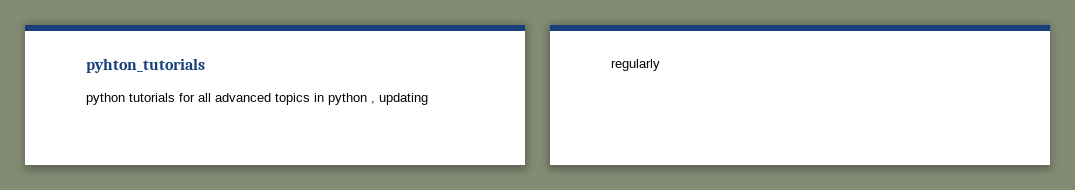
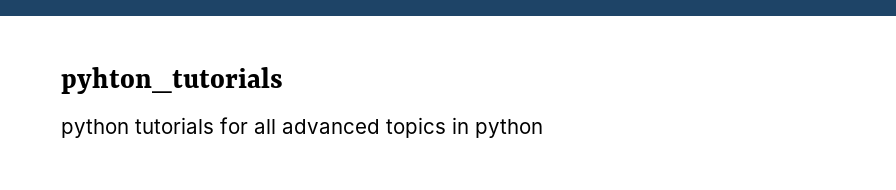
- python tutorials for all advanced topics in python , updating regularly
+ python tutorials for all advanced topics in python

